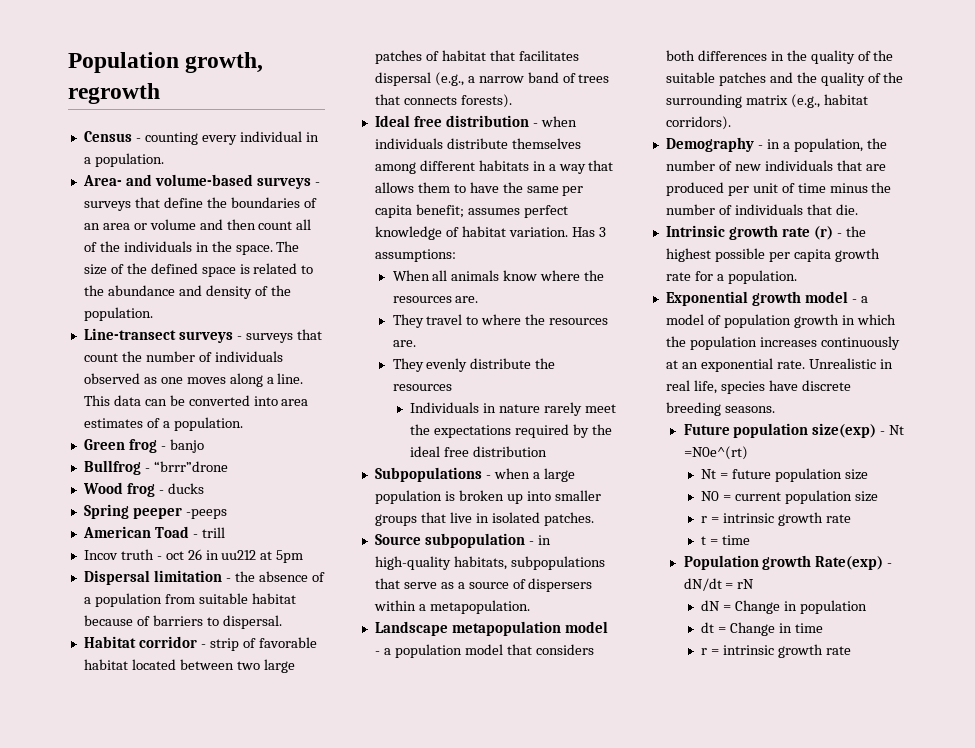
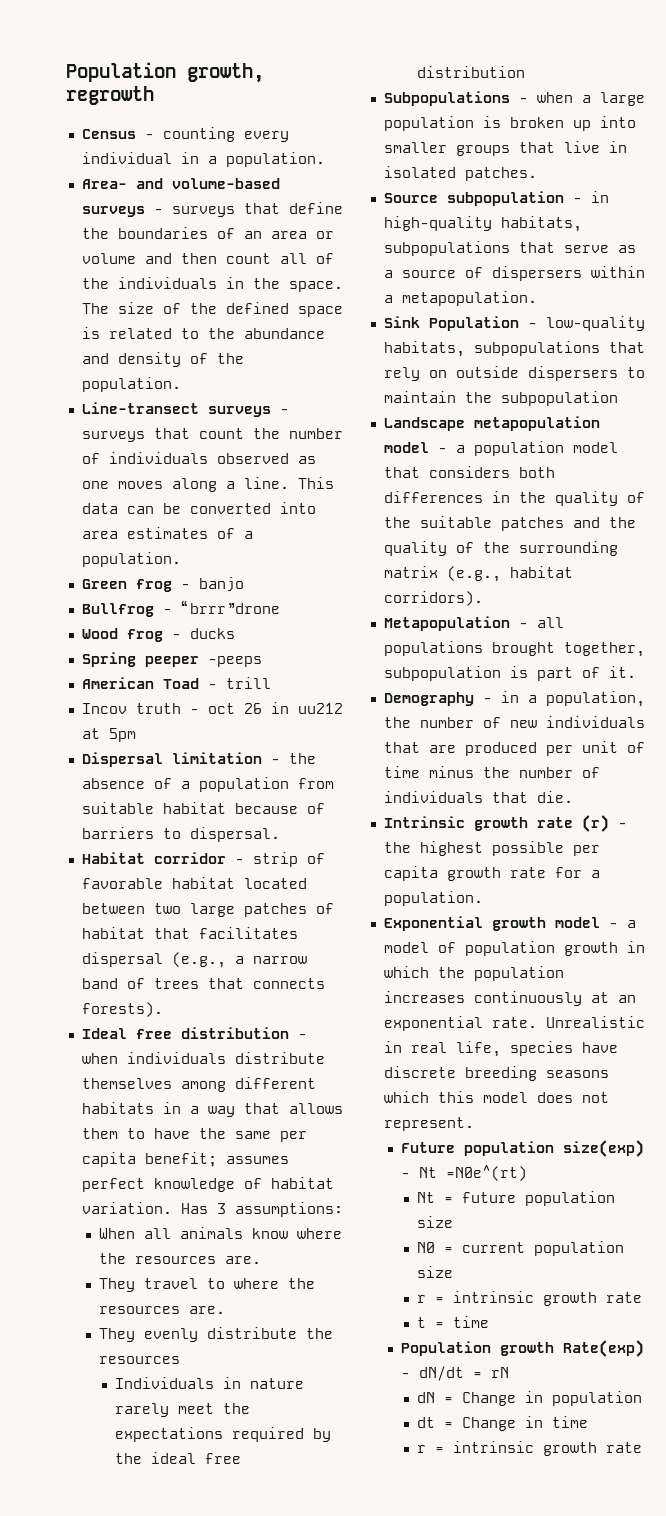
+ Sink Population - low-quality habitats, subpopulations that rely on outside dispersers to maintain the subpopulation
+ Metapopulation - all populations brought together, subpopulation is part of it.
- Unrealistic in real life, species have discrete breeding seasons.
+ Unrealistic in real life, species have discrete breeding seasons which this model does not represent.

